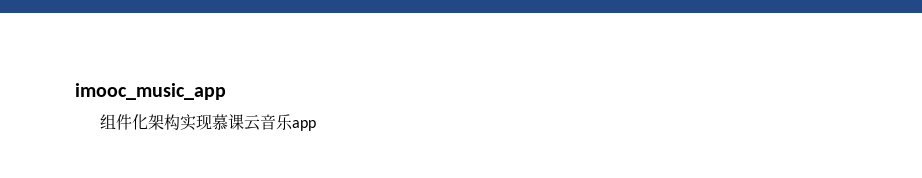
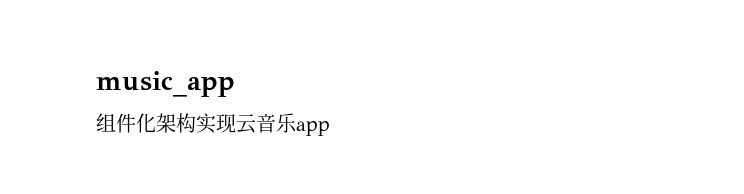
- imooc_music_app
+ music_app
- 组件化架构实现慕课云音乐app
+ 组件化架构实现云音乐app

